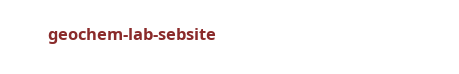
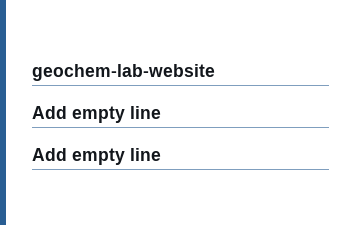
- geochem-lab-sebsite
+ geochem-lab-website
+ Add empty line
+ Add empty line

